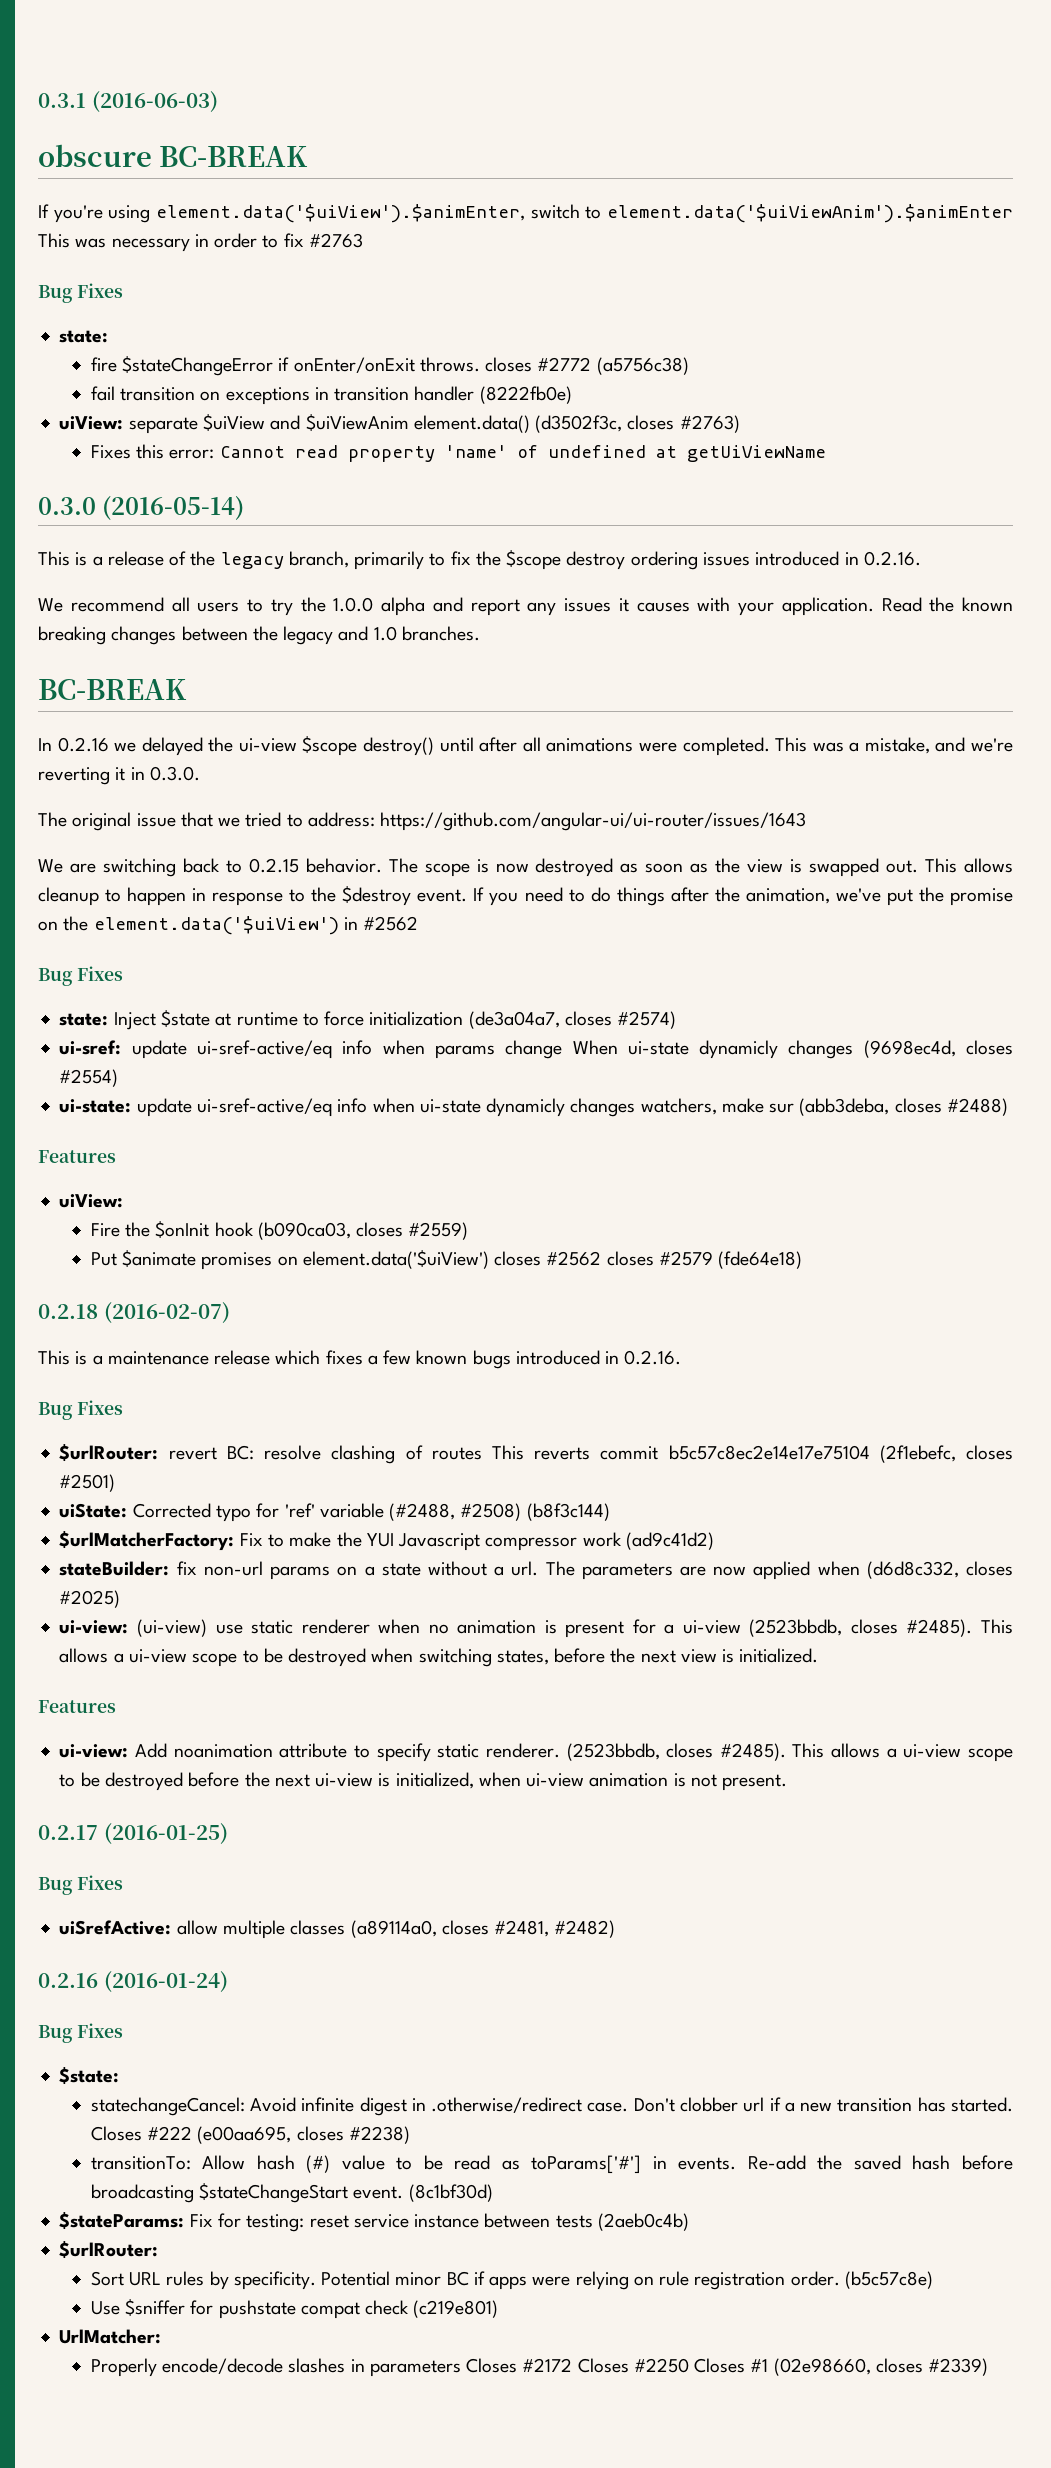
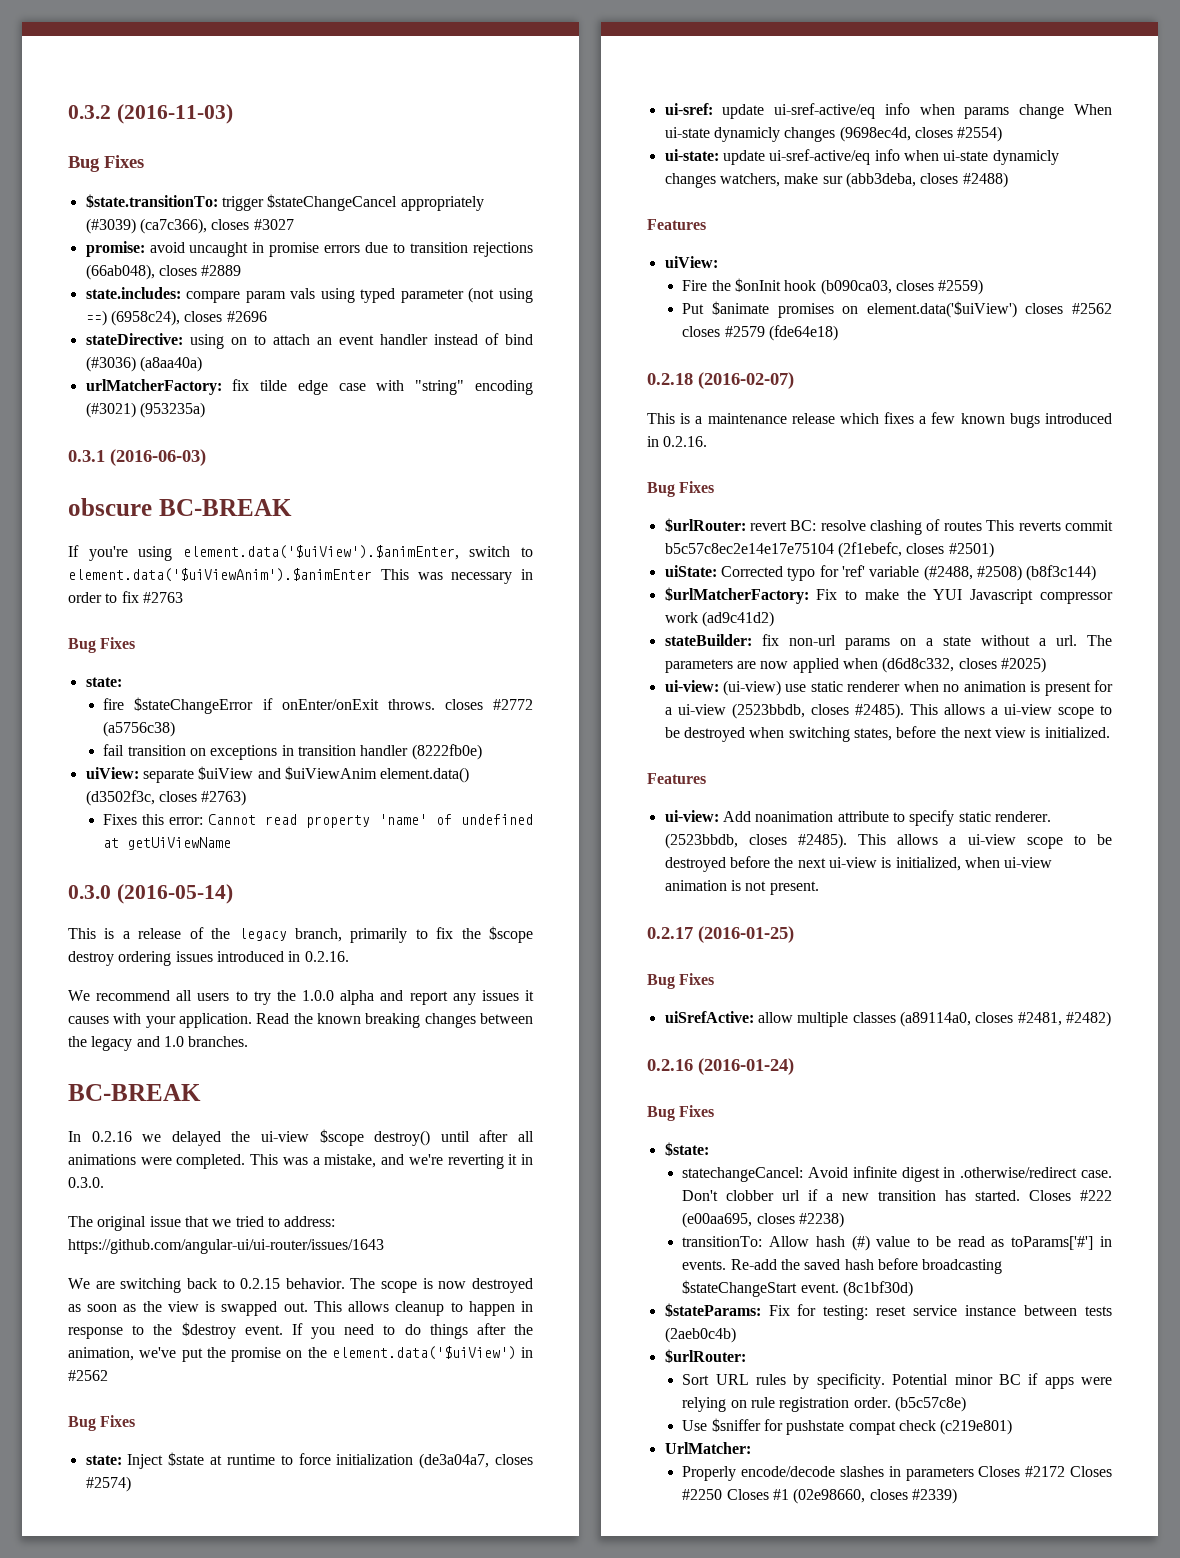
+ 0.3.2 (2016-11-03)
+ Bug Fixes
+ $state.transitionTo: trigger $stateChangeCancel appropriately (#3039) (ca7c366), closes #3027
+ promise: avoid uncaught in promise errors due to transition rejections (66ab048), closes #2889
+ state.includes: compare param vals using typed parameter (not using ==) (6958c24), closes #2696
+ stateDirective: using on to attach an event handler instead of bind (#3036) (a8aa40a)
+ urlMatcherFactory: fix tilde edge case with "string" encoding (#3021) (953235a)

